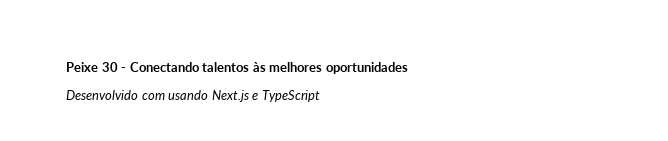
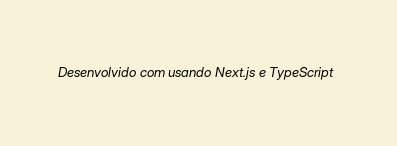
- Peixe 30 - Conectando talentos às melhores oportunidades

